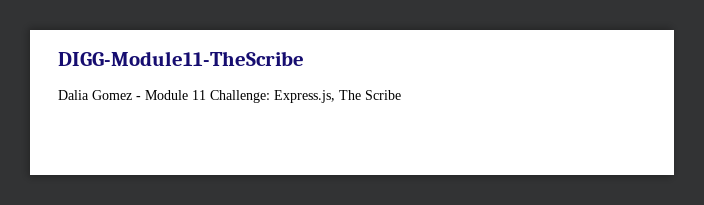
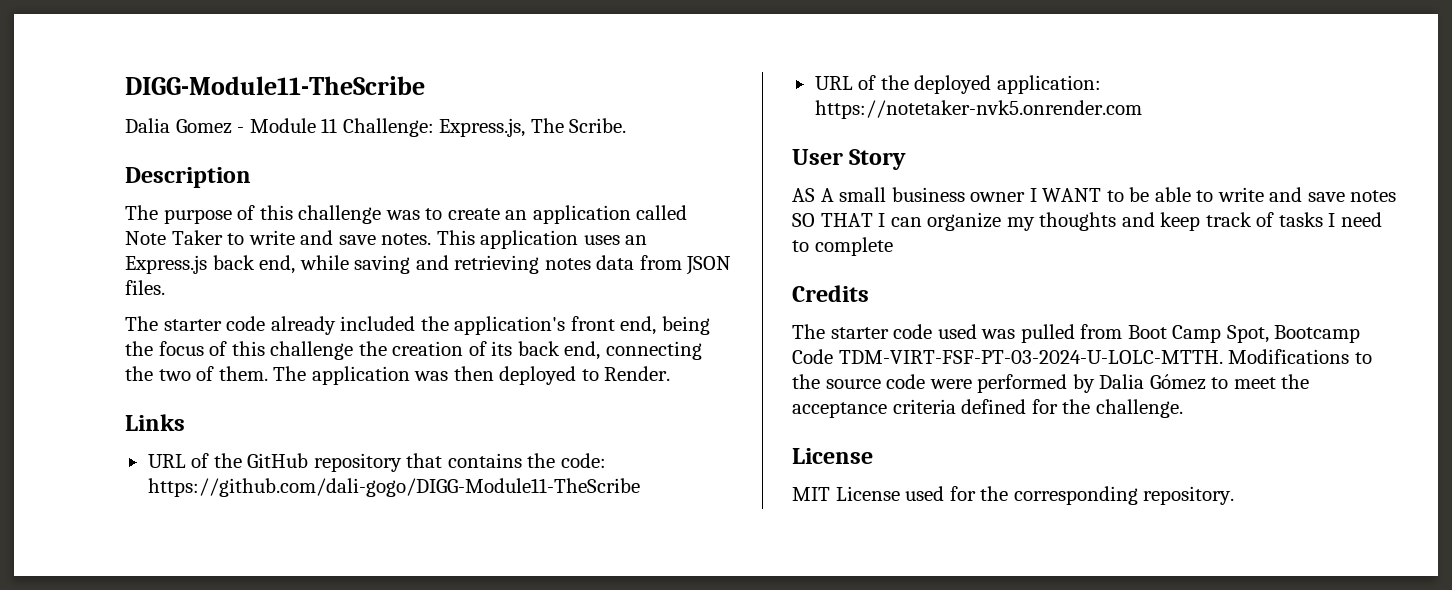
- Dalia Gomez - Module 11 Challenge: Express.js, The Scribe
+ Dalia Gomez - Module 11 Challenge: Express.js, The Scribe.
+ Description
+ The purpose of this challenge was to create an application called Note Taker to write and save notes. This application uses an Express.js back end, while saving and retrieving notes data from JSON files.
+ The starter code already included the application's front end, being the focus of this challenge the creation of its back end, connecting the two of them. The application was then deployed to Render.
+ Links
+ URL of the GitHub repository that contains the code: https://github.com/dali-gogo/DIGG-Module11-TheScribe
+ URL of the deployed application: https://notetaker-nvk5.onrender.com
+ User Story
+ AS A small business owner I WANT to be able to write and save notes SO THAT I can organize my thoughts and keep track of tasks I need to complete
+ Credits
+ The starter code used was pulled from Boot Camp Spot, Bootcamp Code TDM-VIRT-FSF-PT-03-2024-U-LOLC-MTTH. Modifications to the source code were performed by Dalia Gómez to meet the acceptance criteria defined for the challenge.
+ License
+ MIT License used for the corresponding repository.

